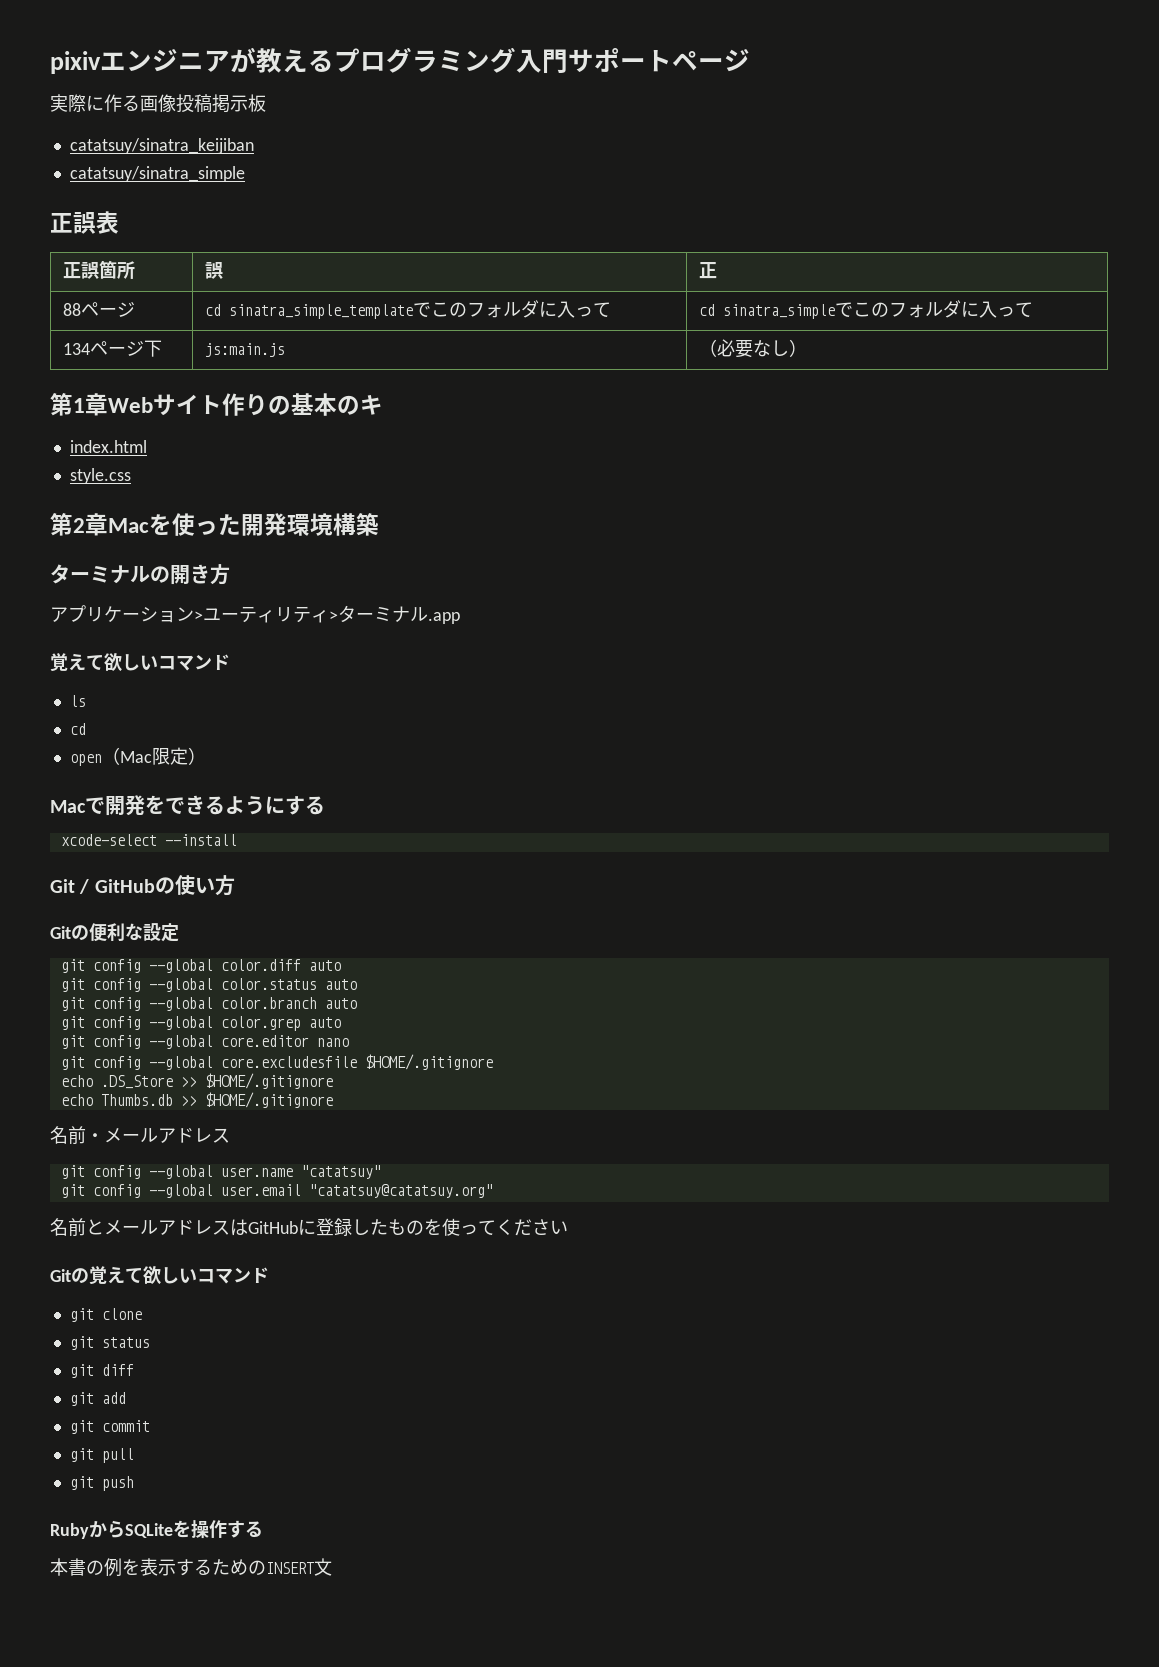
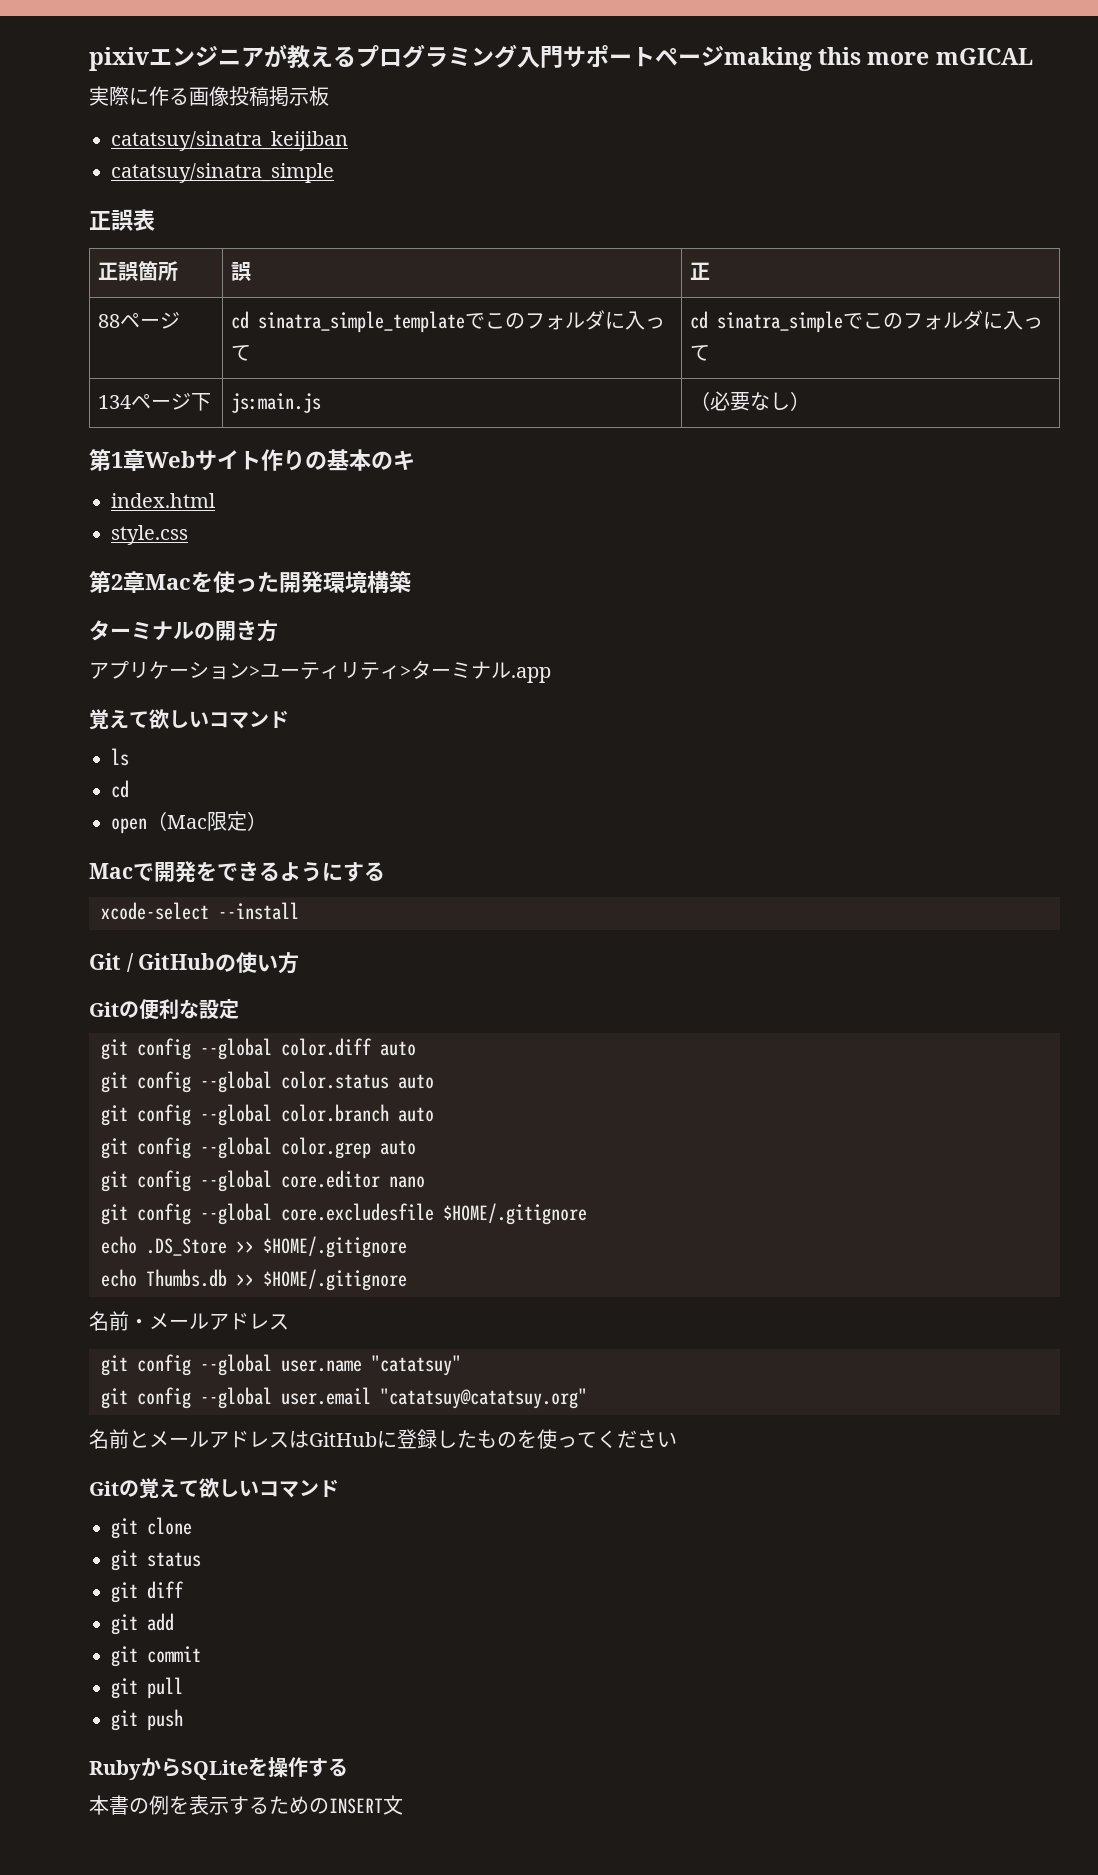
- pixivエンジニアが教えるプログラミング入門サポートページ
+ pixivエンジニアが教えるプログラミング入門サポートページmaking this more mGICAL

